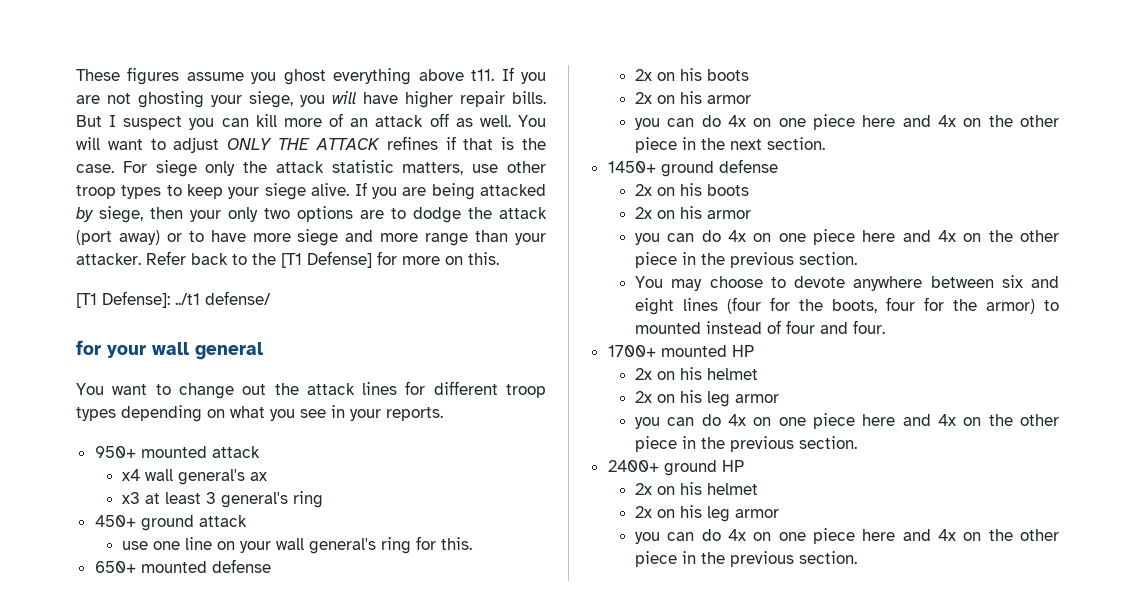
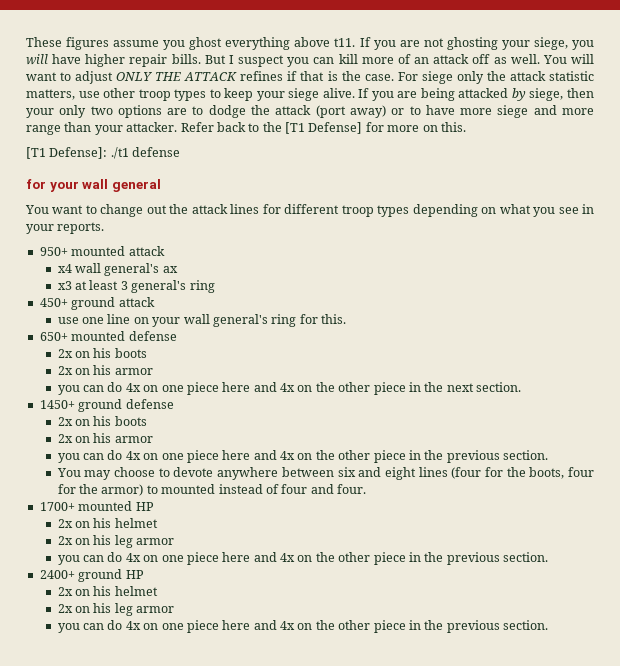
- [T1 Defense]: ../t1 defense/
+ [T1 Defense]: ./t1 defense

